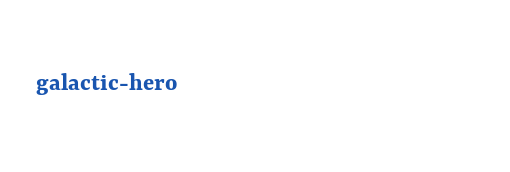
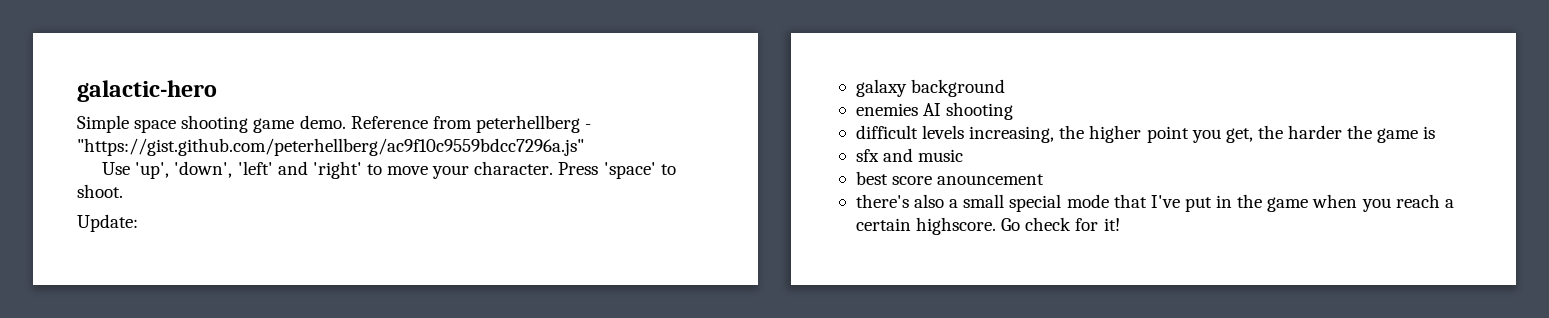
+ Simple space shooting game demo. Reference from peterhellberg - "https://gist.github.com/peterhellberg/ac9f10c9559bdcc7296a.js"
+ Use 'up', 'down', 'left' and 'right' to move your character. Press 'space' to shoot.
+ Update:
+ galaxy background
+ enemies AI shooting
+ difficult levels increasing, the higher point you get, the harder the game is
+ sfx and music
+ best score anouncement
+ there's also a small special mode that I've put in the game when you reach a certain highscore. Go check for it!

